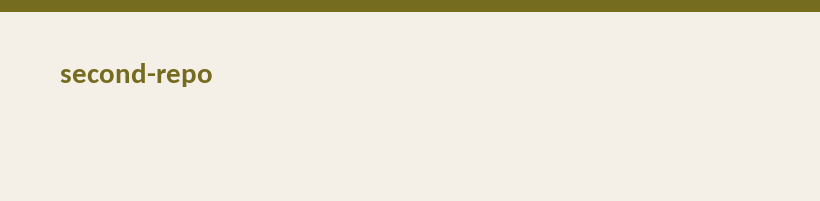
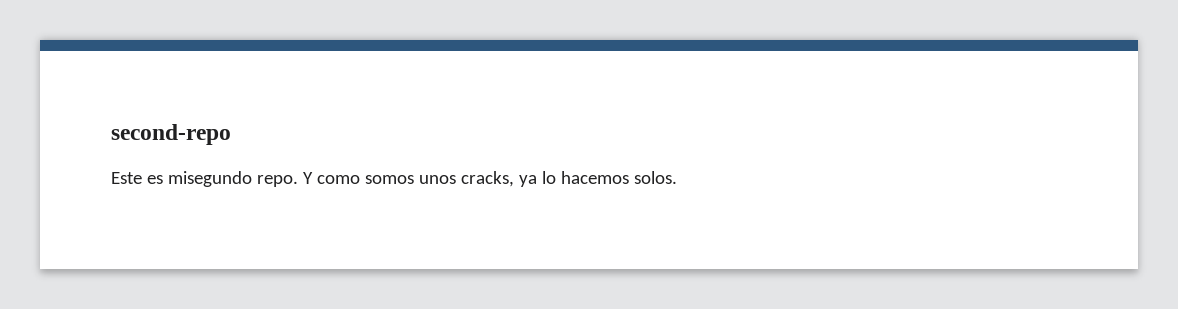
+ Este es misegundo repo. Y como somos unos cracks, ya lo hacemos solos.

